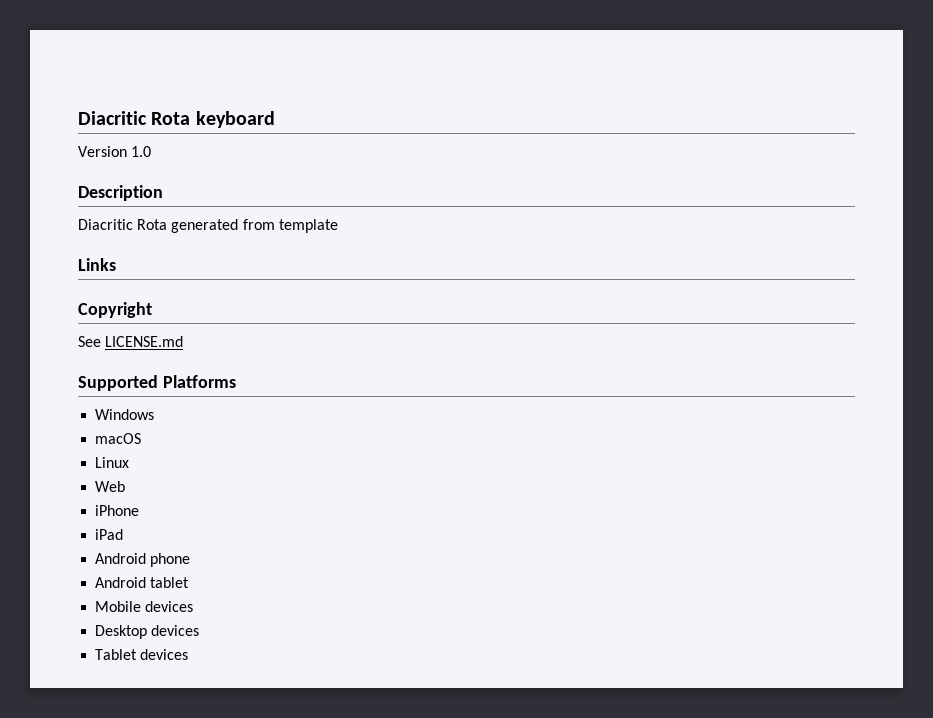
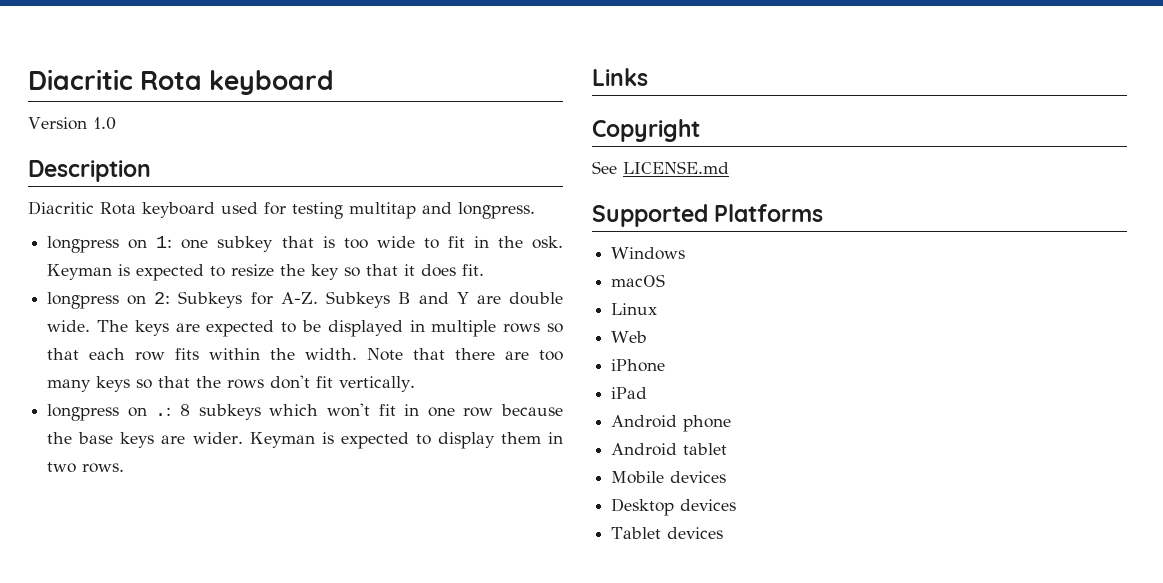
- Diacritic Rota generated from template
+ Diacritic Rota keyboard used for testing multitap and longpress.
+ longpress on 1: one subkey that is too wide to fit in the osk. Keyman is expected to resize the key so that it does fit.
+ longpress on 2: Subkeys for A-Z. Subkeys B and Y are double wide. The keys are expected to be displayed in multiple rows so that each row fits within the width. Note that there are too many keys so that the rows don't fit vertically.
+ longpress on .: 8 subkeys which won't fit in one row because the base keys are wider. Keyman is expected to display them in two rows.

